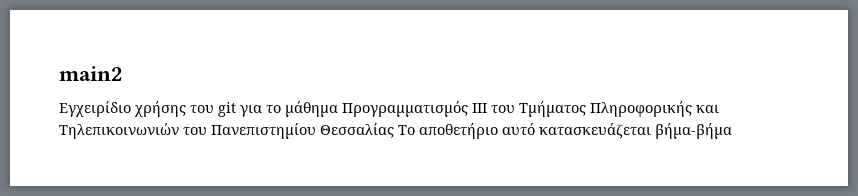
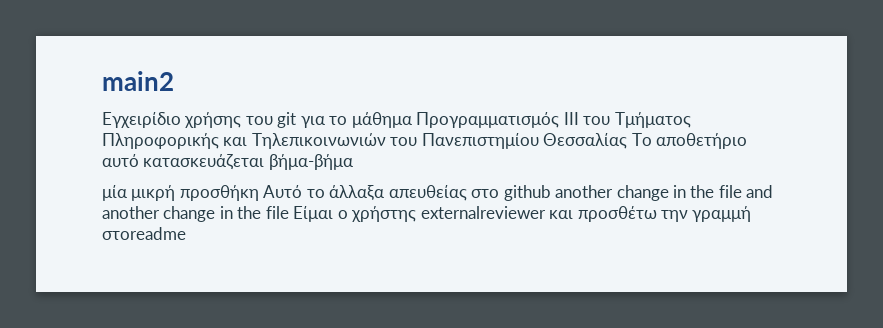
+ μία μικρή προσθήκη Αυτό το άλλαξα απευθείας στο github another change in the file and another change in the file Είμαι ο χρήστης externalreviewer και προσθέτω την γραμμή στοreadme

